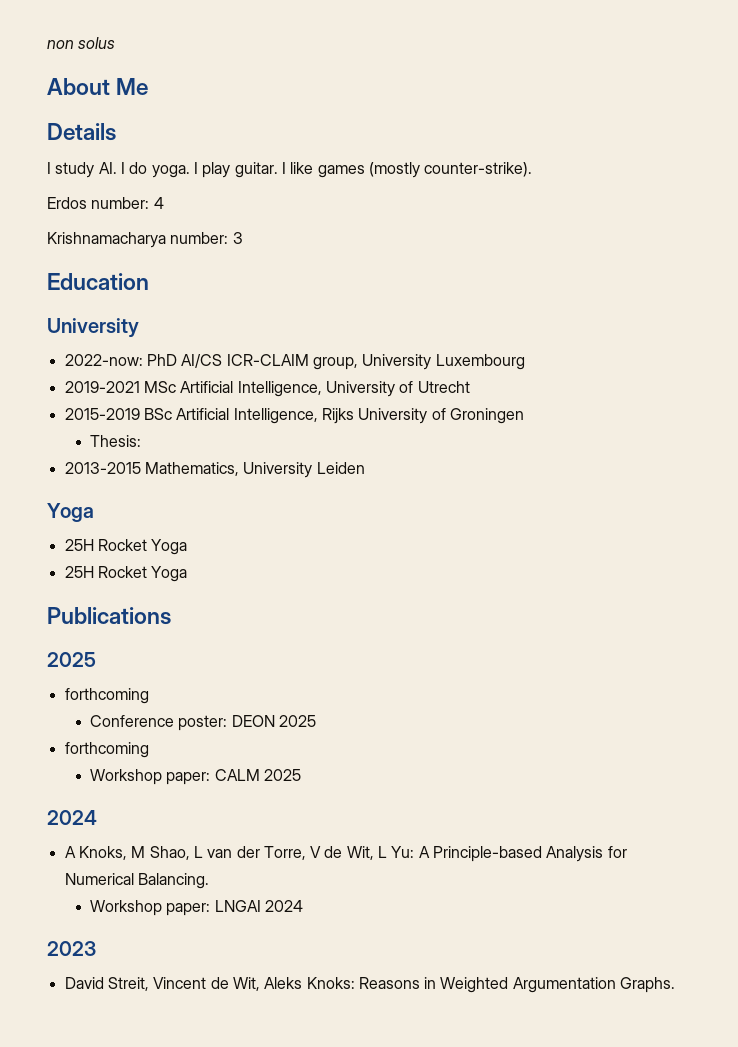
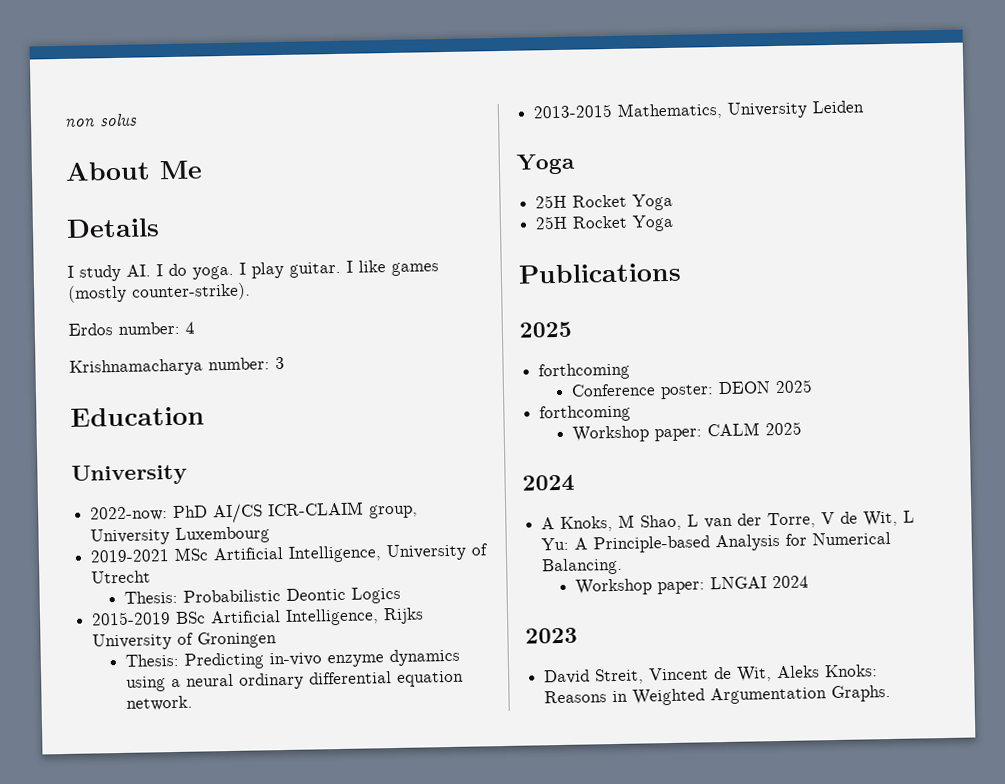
+ Thesis: Probabilistic Deontic Logics
- Thesis:
+ Thesis: Predicting in-vivo enzyme dynamics using a neural ordinary differential equation network.

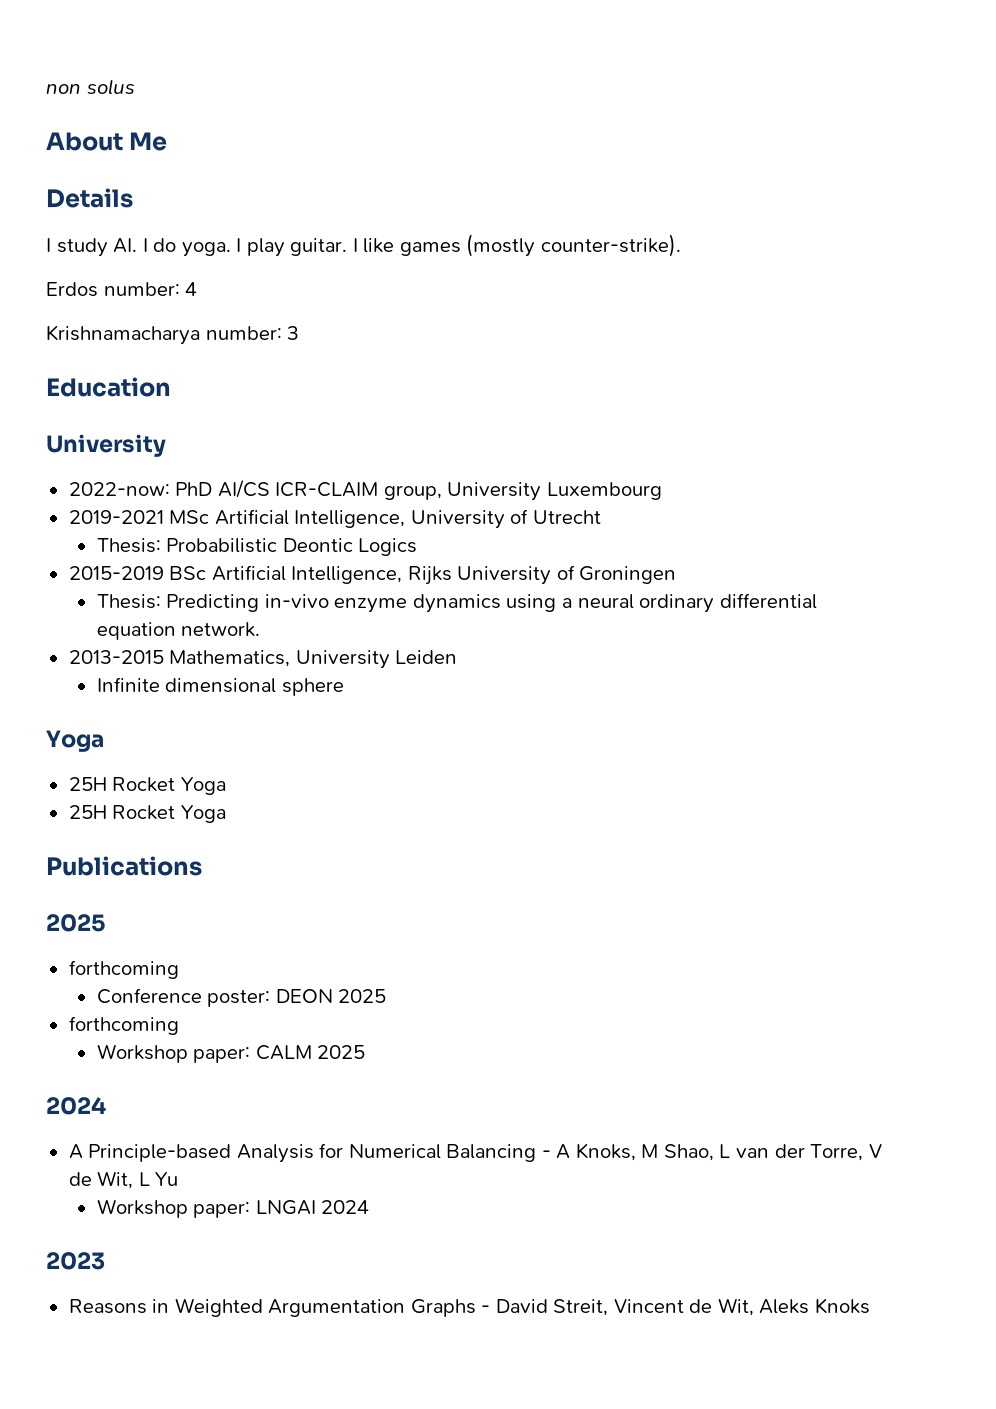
+ Infinite dimensional sphere
- A Knoks, M Shao, L van der Torre, V de Wit, L Yu: A Principle-based Analysis for Numerical Balancing.
+ A Principle-based Analysis for Numerical Balancing - A Knoks, M Shao, L van der Torre, V de Wit, L Yu
- David Streit, Vincent de Wit, Aleks Knoks: Reasons in Weighted Argumentation Graphs.
+ Reasons in Weighted Argumentation Graphs - David Streit, Vincent de Wit, Aleks Knoks

